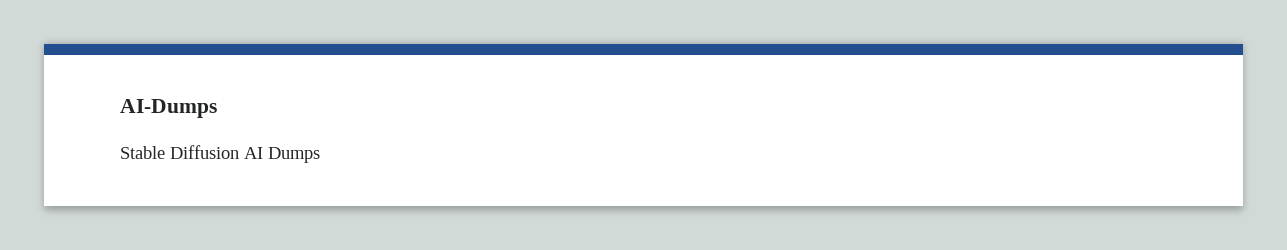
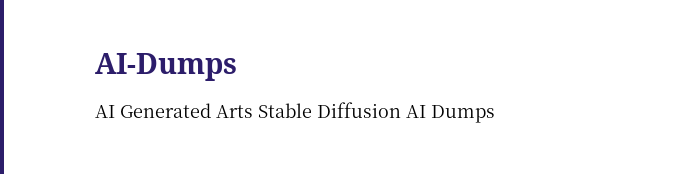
- Stable Diffusion AI Dumps
+ AI Generated Arts Stable Diffusion AI Dumps

